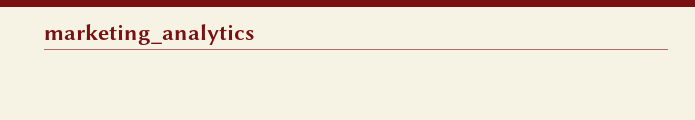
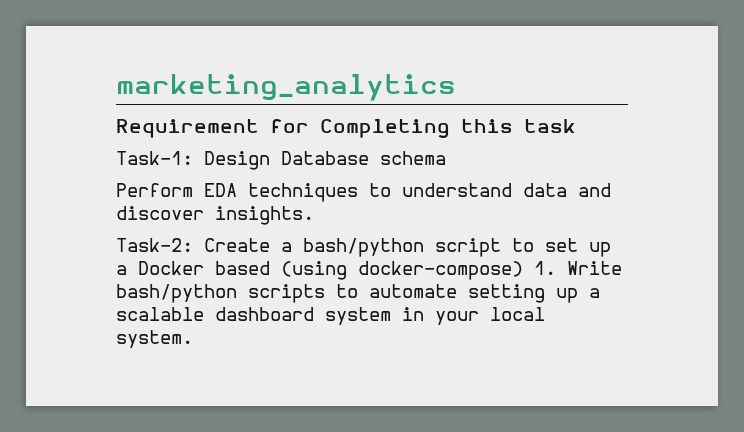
+ Requirement for Completing this task
+ Task-1: Design Database schema
+ Perform EDA techniques to understand data and discover insights.
+ Task-2: Create a bash/python script to set up a Docker based (using docker-compose) 1. Write bash/python scripts to automate setting up a scalable dashboard system in your local system.

